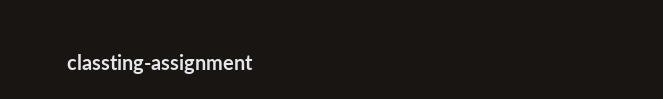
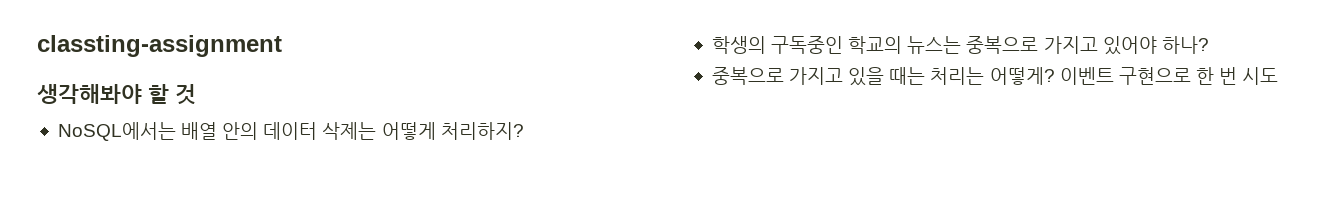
+ 생각해봐야 할 것
+ NoSQL에서는 배열 안의 데이터 삭제는 어떻게 처리하지?
+ 학생의 구독중인 학교의 뉴스는 중복으로 가지고 있어야 하나?
+ 중복으로 가지고 있을 때는 처리는 어떻게? 이벤트 구현으로 한 번 시도

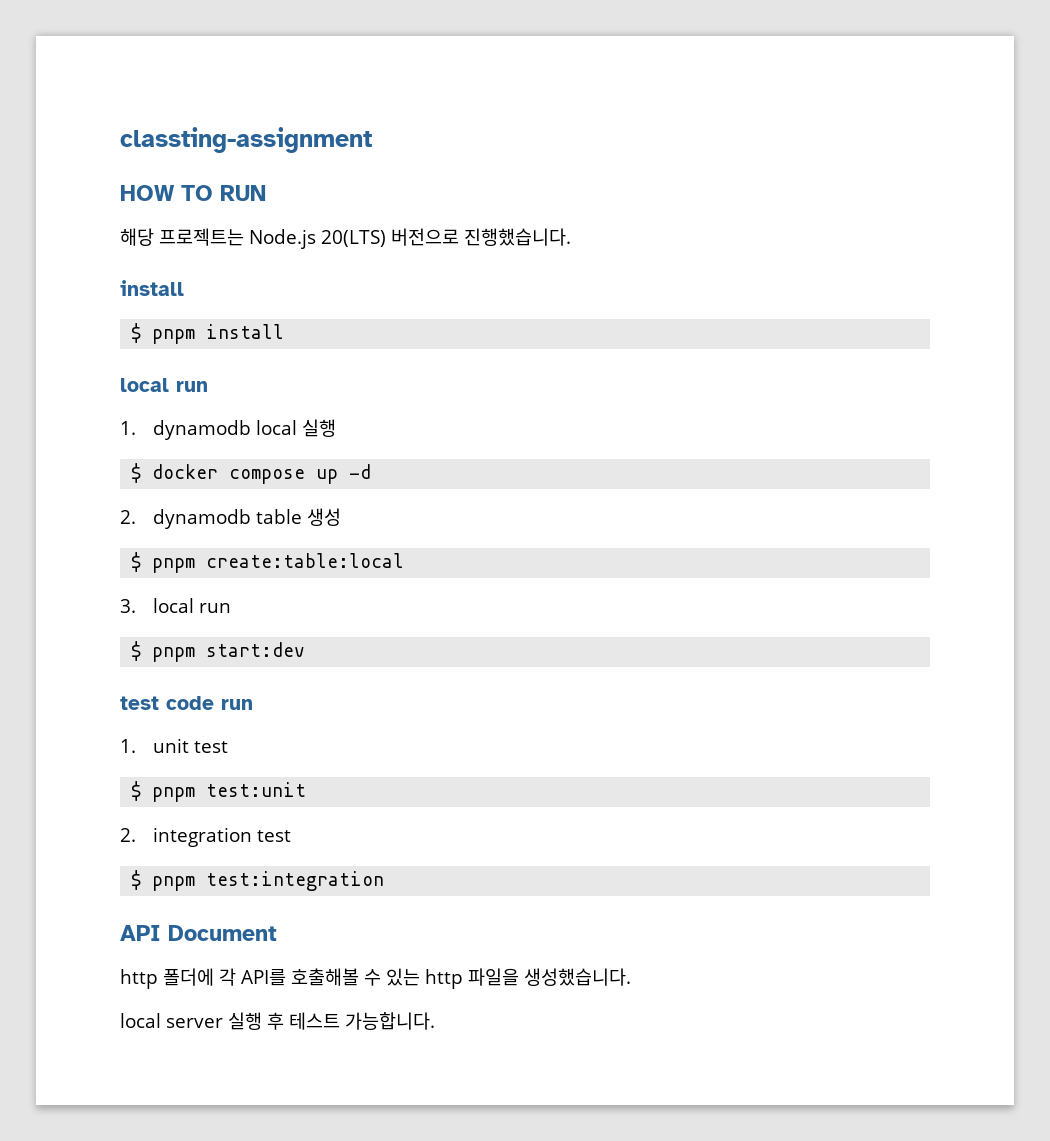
- 생각해봐야 할 것
- NoSQL에서는 배열 안의 데이터 삭제는 어떻게 처리하지?
- 학생의 구독중인 학교의 뉴스는 중복으로 가지고 있어야 하나?
- 중복으로 가지고 있을 때는 처리는 어떻게? 이벤트 구현으로 한 번 시도
+ HOW TO RUN
+ 해당 프로젝트는 Node.js 20(LTS) 버전으로 진행했습니다.
+ install
+ $ pnpm install
+ local run
+ 1. dynamodb local 실행
+ $ docker compose up -d
+ 2. dynamodb table 생성
+ $ pnpm create:table:local
+ 3. local run
+ $ pnpm start:dev
+ test code run
+ 1. unit test
+ $ pnpm test:unit
+ 2. integration test
+ $ pnpm test:integration
+ API Document
+ http 폴더에 각 API를 호출해볼 수 있는 http 파일을 생성했습니다.
+ local server 실행 후 테스트 가능합니다.

